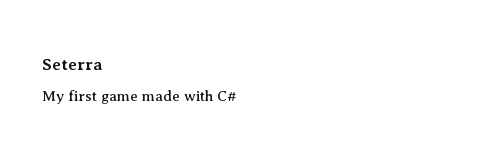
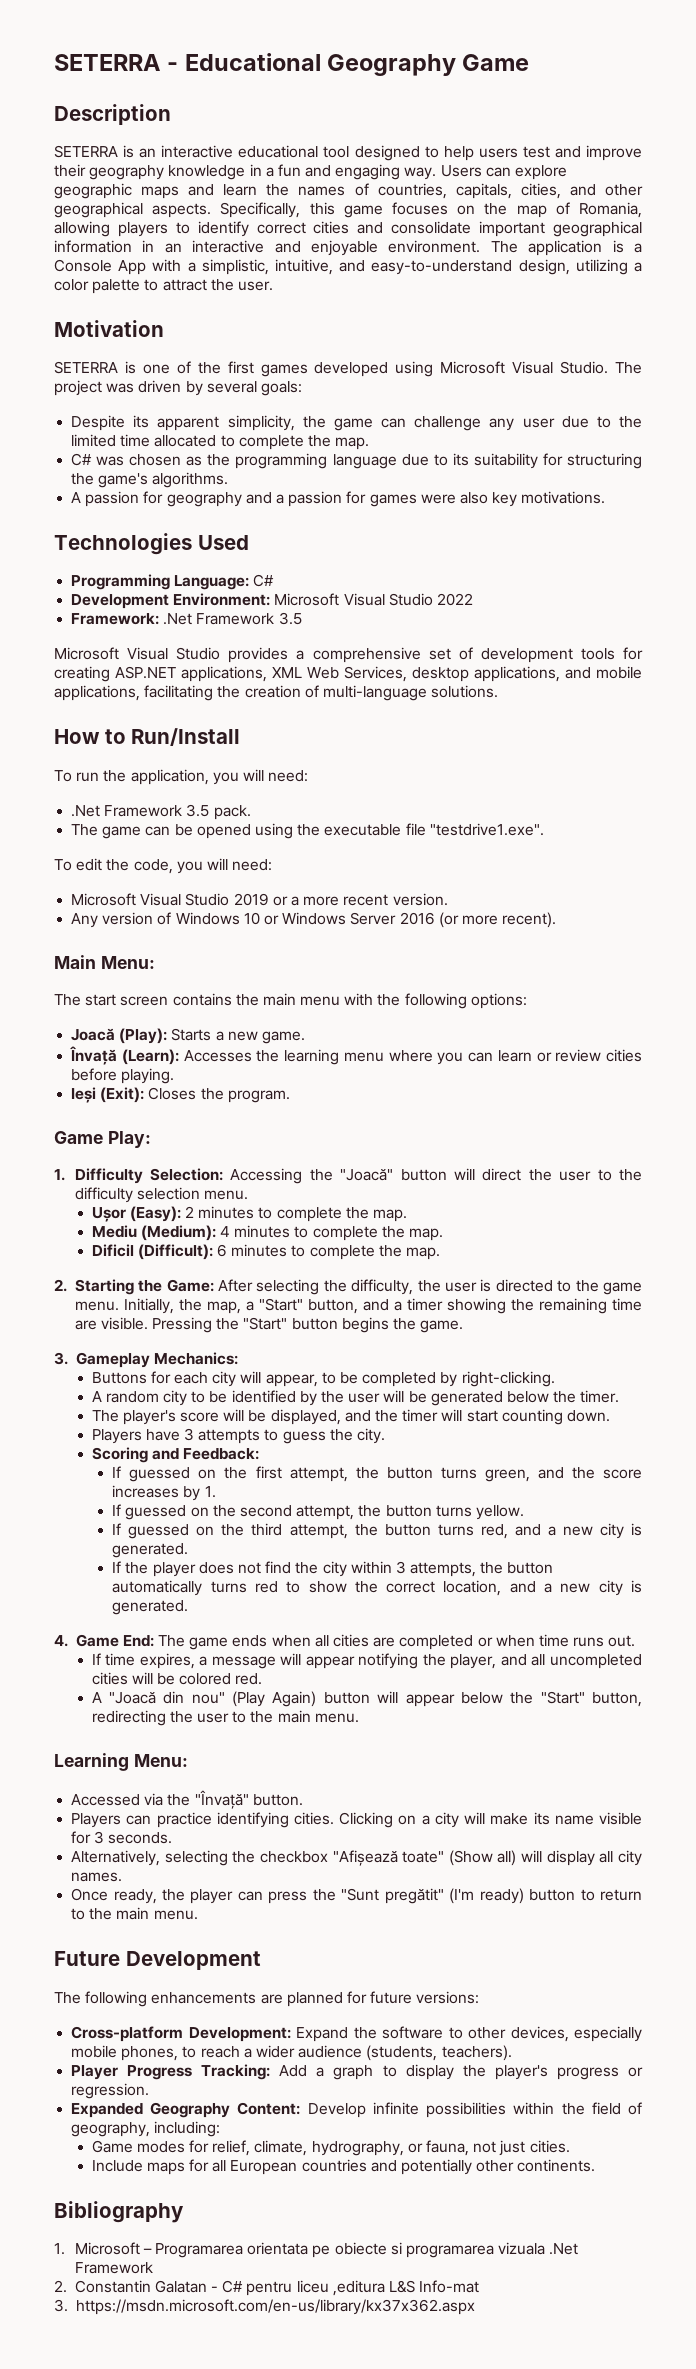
- Seterra
- My first game made with C#
+ SETERRA - Educational Geography Game
+ Description
+ SETERRA is an interactive educational tool designed to help users test and improve their geography knowledge in a fun and engaging way. Users can explore geographic maps and learn the names of countries, capitals, cities, and other geographical aspects. Specifically, this game focuses on the map of Romania, allowing players to identify correct cities and consolidate important geographical information in an interactive and enjoyable environment. The application is a Console App with a simplistic, intuitive, and easy-to-understand design, utilizing a color palette to attract the user.
+ Motivation
+ SETERRA is one of the first games developed using Microsoft Visual Studio. The project was driven by several goals:
+ Despite its apparent simplicity, the game can challenge any user due to the limited time allocated to complete the map.
+ C# was chosen as the programming language due to its suitability for structuring the game's algorithms.
+ A passion for geography and a passion for games were also key motivations.
+ Technologies Used
+ Programming Language: C#
+ Development Environment: Microsoft Visual Studio 2022
+ Framework: .Net Framework 3.5
+ Microsoft Visual Studio provides a comprehensive set of development tools for creating ASP.NET applications, XML Web Services, desktop applications, and mobile applications, facilitating the creation of multi-language solutions.
+ How to Run/Install
+ To run the application, you will need:
+ .Net Framework 3.5 pack.
+ The game can be opened using the executable file "testdrive1.exe".
+ To edit the code, you will need:
+ Microsoft Visual Studio 2019 or a more recent version.
+ Any version of Windows 10 or Windows Server 2016 (or more recent).
+ Main Menu:
+ The start screen contains the main menu with the following options:
+ Joacă (Play): Starts a new game.
+ Învață (Learn): Accesses the learning menu where you can learn or review cities before playing.
+ Ieși (Exit): Closes the program.
+ Game Play:
+ 1. Difficulty Selection: Accessing the "Joacă" button will direct the user to the difficulty selection menu.
+ Ușor (Easy): 2 minutes to complete the map.
+ Mediu (Medium): 4 minutes to complete the map.
+ Dificil (Difficult): 6 minutes to complete the map.
+ 2. Starting the Game: After selecting the difficulty, the user is directed to the game menu. Initially, the map, a "Start" button, and a timer showing the remaining time are visible. Pressing the "Start" button begins the game.
+ 3. Gameplay Mechanics:
+ Buttons for each city will appear, to be completed by right-clicking.
+ A random city to be identified by the user will be generated below the timer.
+ The player's score will be displayed, and the timer will start counting down.
+ Players have 3 attempts to guess the city.
+ Scoring and Feedback:
+ If guessed on the first attempt, the button turns green, and the score increases by 1.
+ If guessed on the second attempt, the button turns yellow.
+ If guessed on the third attempt, the button turns red, and a new city is generated.
+ If the player does not find the city within 3 attempts, the button automatically turns red to show the correct location, and a new city is generated.
+ 4. Game End: The game ends when all cities are completed or when time runs out.
+ If time expires, a message will appear notifying the player, and all uncompleted cities will be colored red.
+ A "Joacă din nou" (Play Again) button will appear below the "Start" button, redirecting the user to the main menu.
+ Learning Menu:
+ Accessed via the "Învață" button.
+ Players can practice identifying cities. Clicking on a city will make its name visible for 3 seconds.
+ Alternatively, selecting the checkbox "Afișează toate" (Show all) will display all city names.
+ Once ready, the player can press the "Sunt pregătit" (I'm ready) button to return to the main menu.
+ Future Development
+ The following enhancements are planned for future versions:
+ Cross-platform Development: Expand the software to other devices, especially mobile phones, to reach a wider audience (students, teachers).
+ Player Progress Tracking: Add a graph to display the player's progress or regression.
+ Expanded Geography Content: Develop infinite possibilities within the field of geography, including:
+ Game modes for relief, climate, hydrography, or fauna, not just cities.
+ Include maps for all European countries and potentially other continents.
+ Bibliography
+ 1. Microsoft – Programarea orientata pe obiecte si programarea vizuala .Net Framework
+ 2. Constantin Galatan - C# pentru liceu ,editura L&S Info-mat
+ 3. https://msdn.microsoft.com/en-us/library/kx37x362.aspx

